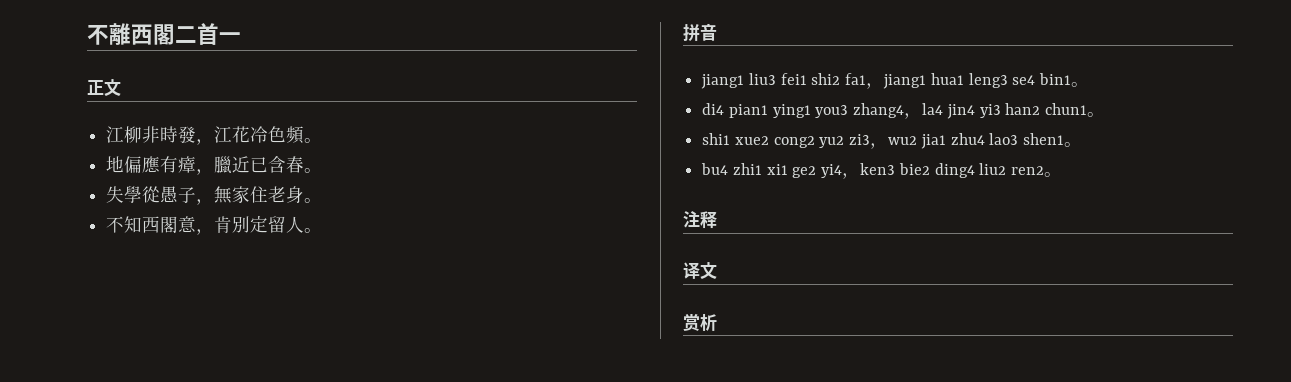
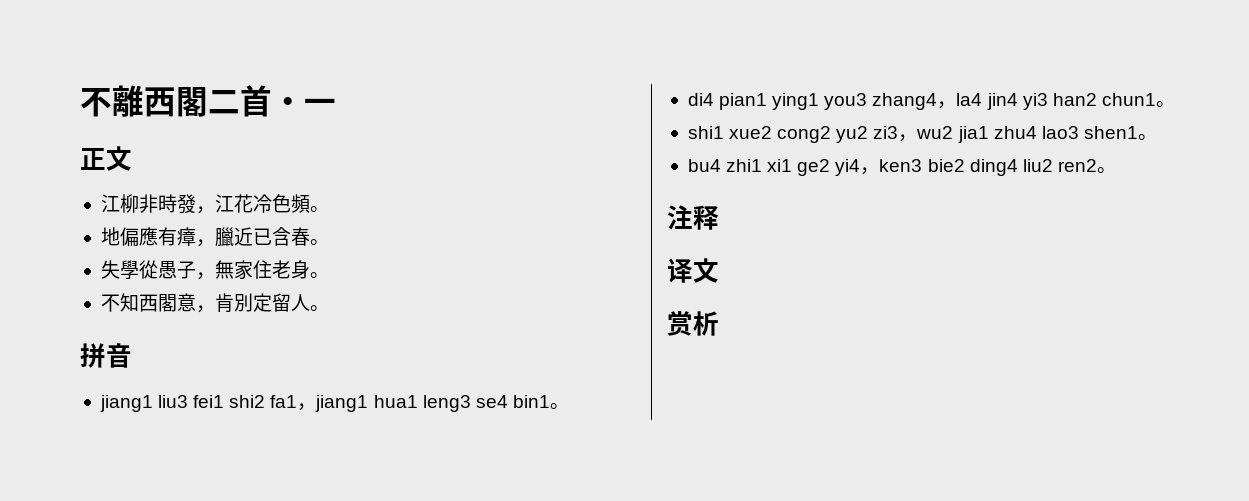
- 不離西閣二首一
+ 不離西閣二首・一

